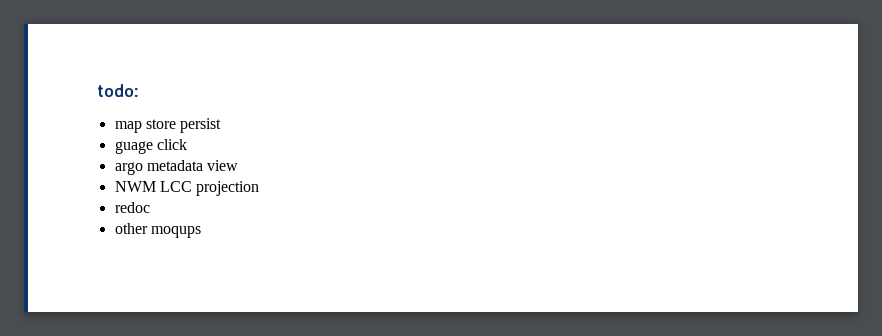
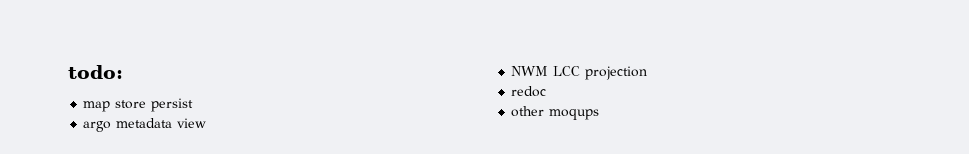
- guage click

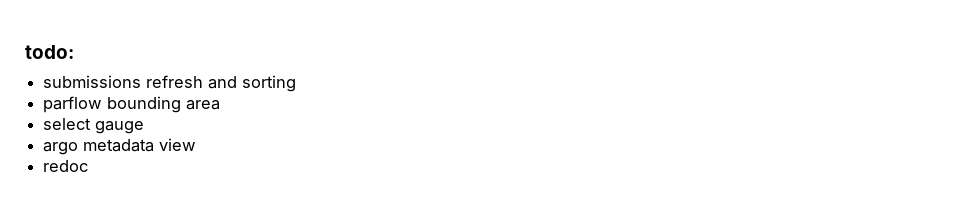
- map store persist
+ submissions refresh and sorting
+ parflow bounding area
+ select gauge
- NWM LCC projection
- other moqups

